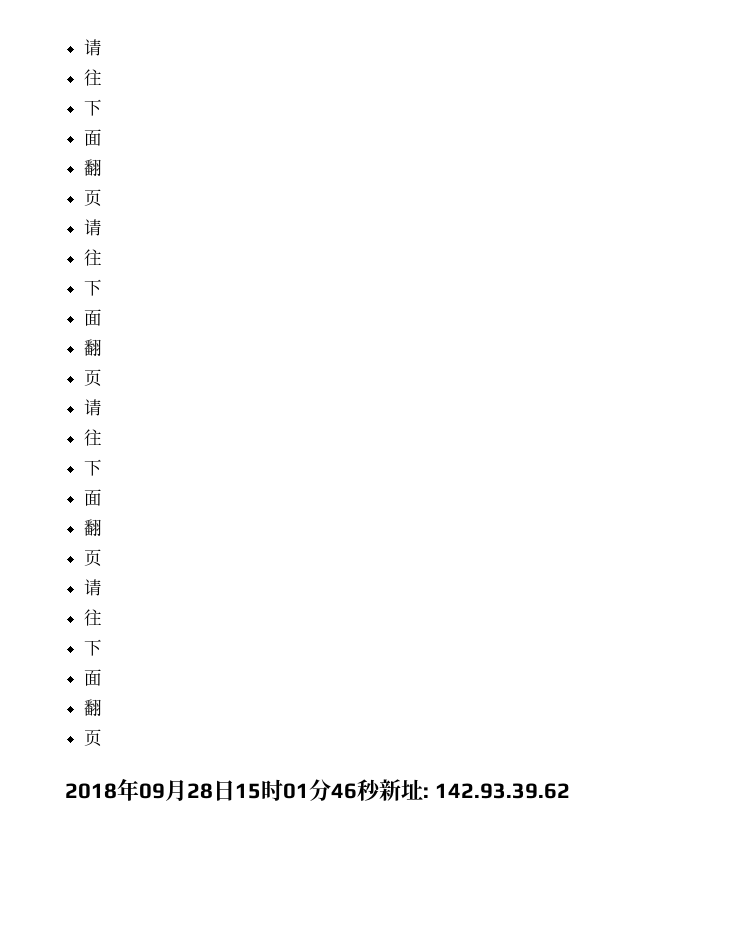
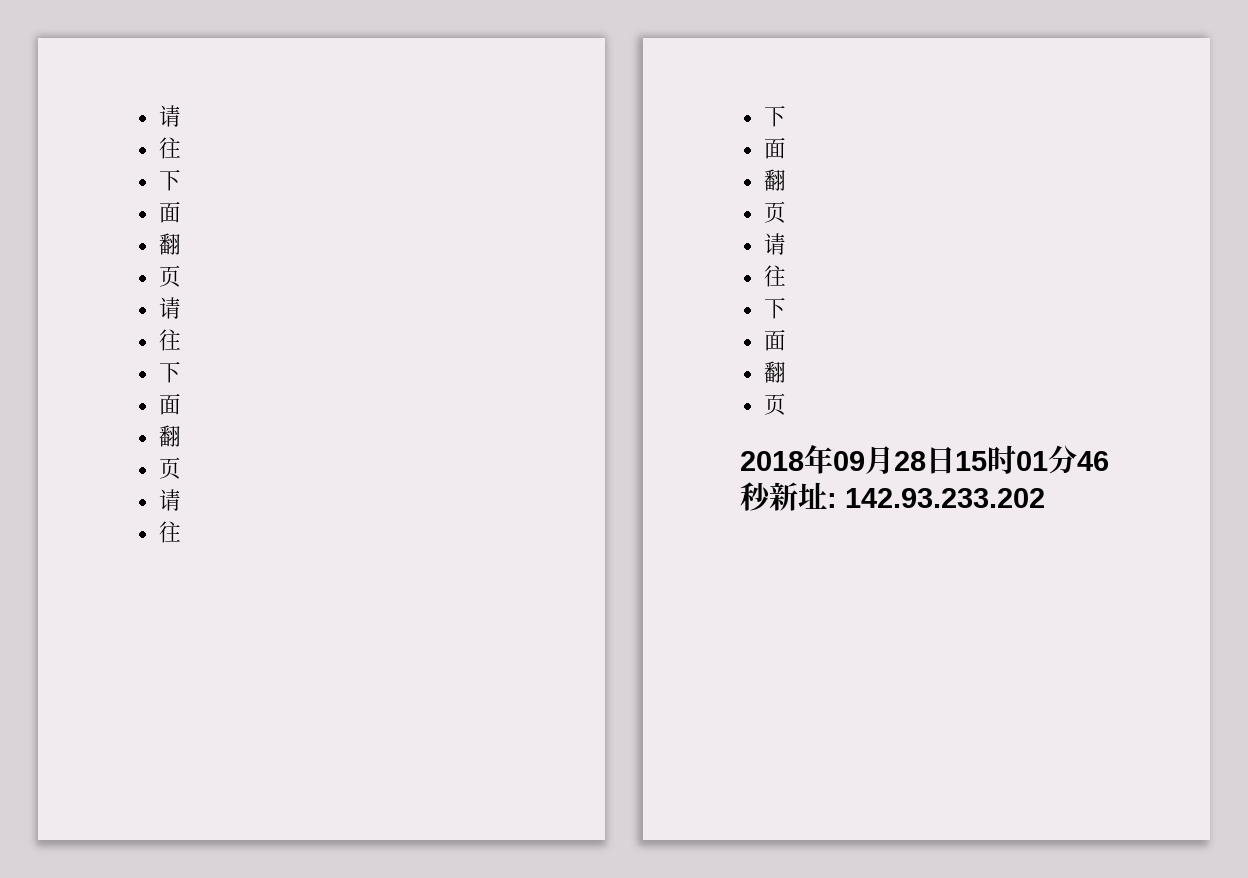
- 2018年09月28日15时01分46秒新址: 142.93.39.62
+ 2018年09月28日15时01分46秒新址: 142.93.233.202

